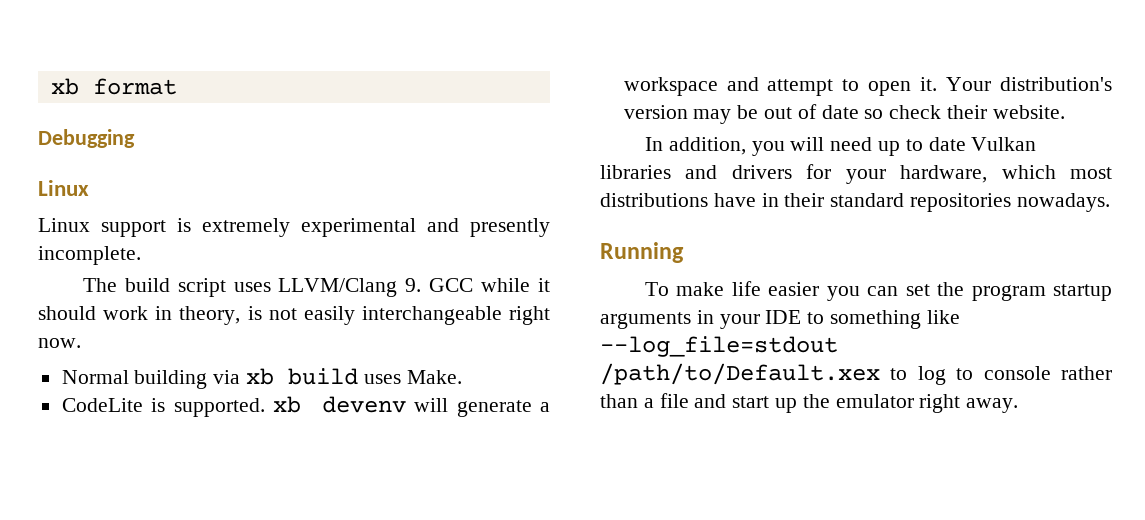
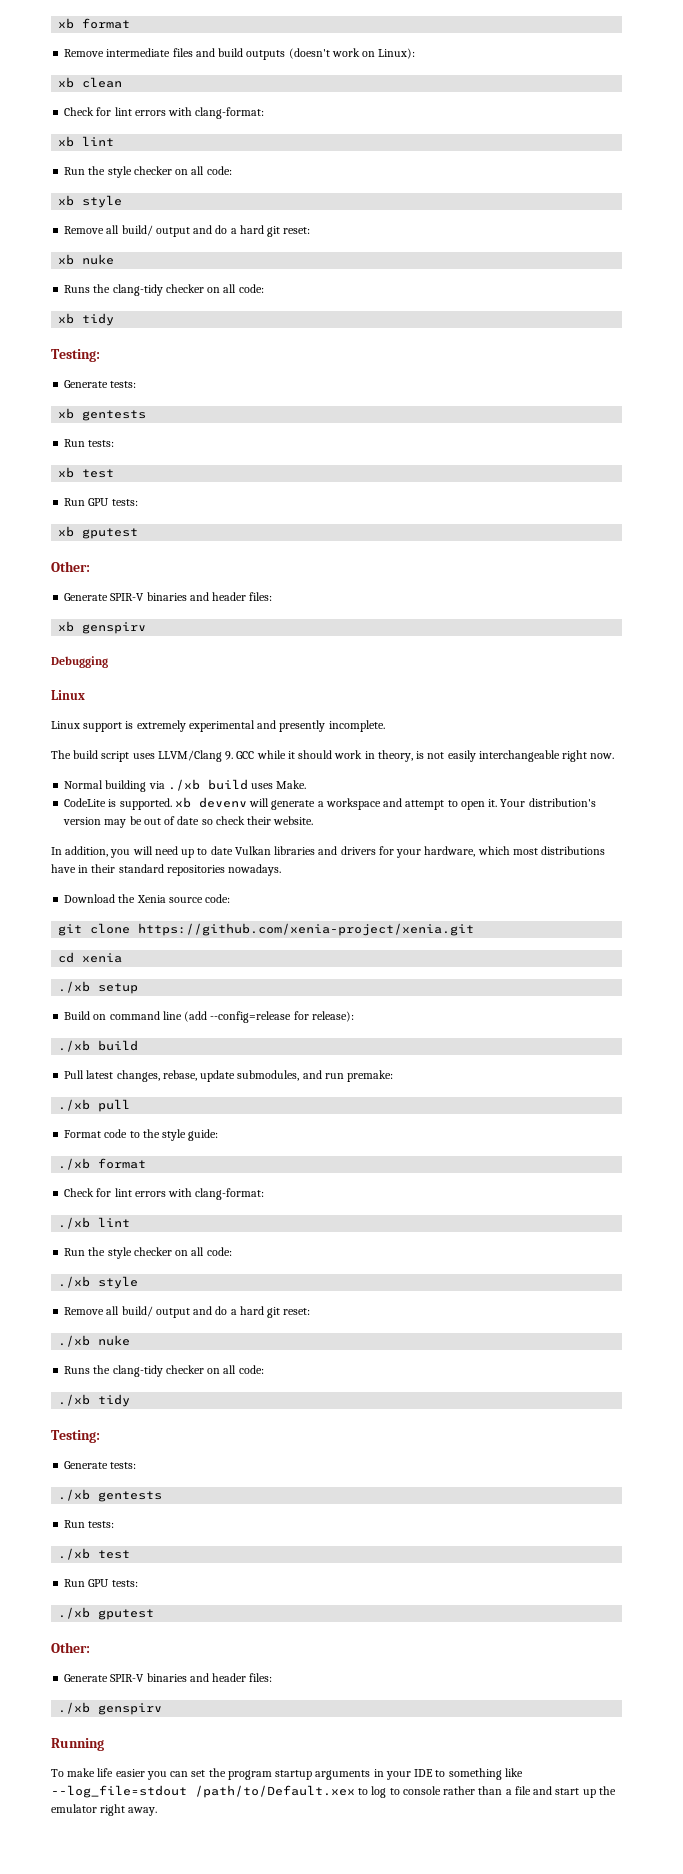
+ Remove intermediate files and build outputs (doesn't work on Linux):
+ xb clean
+ Check for lint errors with clang-format:
+ xb lint
+ Run the style checker on all code:
+ xb style
+ Remove all build/ output and do a hard git reset:
+ xb nuke
+ Runs the clang-tidy checker on all code:
+ xb tidy
+ Testing:
+ Generate tests:
+ xb gentests
+ Run tests:
+ xb test
+ Run GPU tests:
+ xb gputest
+ Other:
+ Generate SPIR-V binaries and header files:
+ xb genspirv
- Normal building via xb build uses Make.
+ Normal building via ./xb build uses Make.
+ Download the Xenia source code:
+ git clone https://github.com/xenia-project/xenia.git
+ cd xenia
+ ./xb setup
+ Build on command line (add --config=release for release):
+ ./xb build
+ Pull latest changes, rebase, update submodules, and run premake:
+ ./xb pull
+ Format code to the style guide:
+ ./xb format
+ Check for lint errors with clang-format:
+ ./xb lint
+ Run the style checker on all code:
+ ./xb style
+ Remove all build/ output and do a hard git reset:
+ ./xb nuke
+ Runs the clang-tidy checker on all code:
+ ./xb tidy
+ Testing:
+ Generate tests:
+ ./xb gentests
+ Run tests:
+ ./xb test
+ Run GPU tests:
+ ./xb gputest
+ Other:
+ Generate SPIR-V binaries and header files:
+ ./xb genspirv

